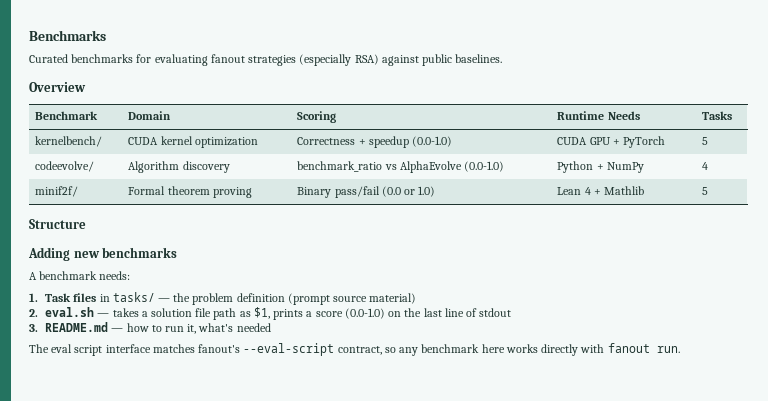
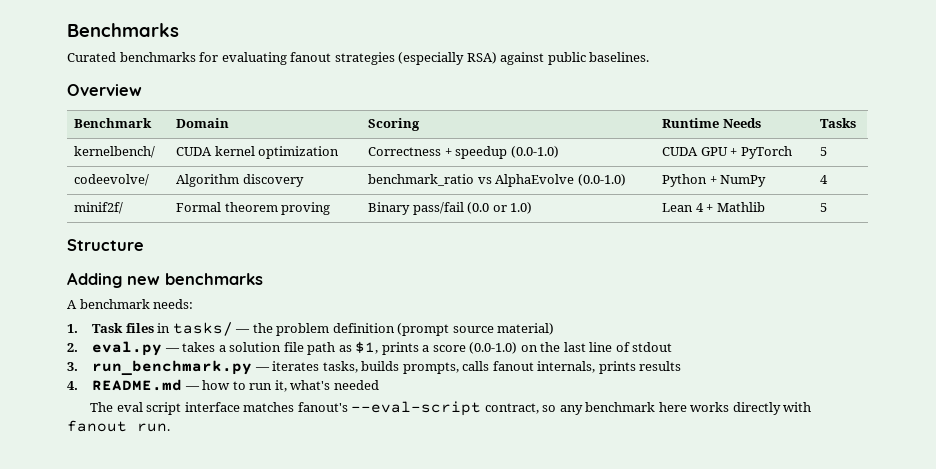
- 2. eval.sh — takes a solution file path as $1, prints a score (0.0-1.0) on the last line of stdout
+ 2. eval.py — takes a solution file path as $1, prints a score (0.0-1.0) on the last line of stdout
- 3. README.md — how to run it, what's needed
+ 3. run_benchmark.py — iterates tasks, builds prompts, calls fanout internals, prints results
+ 4. README.md — how to run it, what's needed

